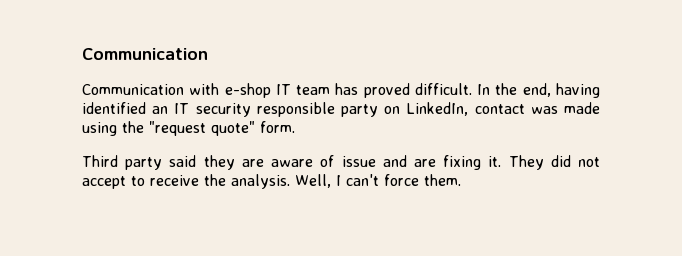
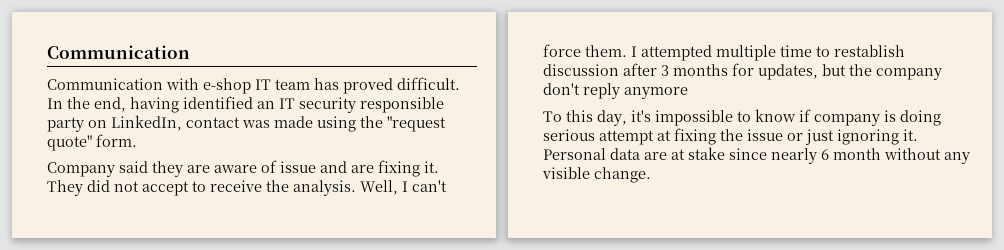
- Third party said they are aware of issue and are fixing it.
+ Company said they are aware of issue and are fixing it.
+ I attempted multiple time to restablish discussion after 3 months for updates, but the company don't reply anymore
+ To this day, it's impossible to know if company is doing serious attempt at fixing the issue or just ignoring it. Personal data are at stake since nearly 6 month without any visible change.

